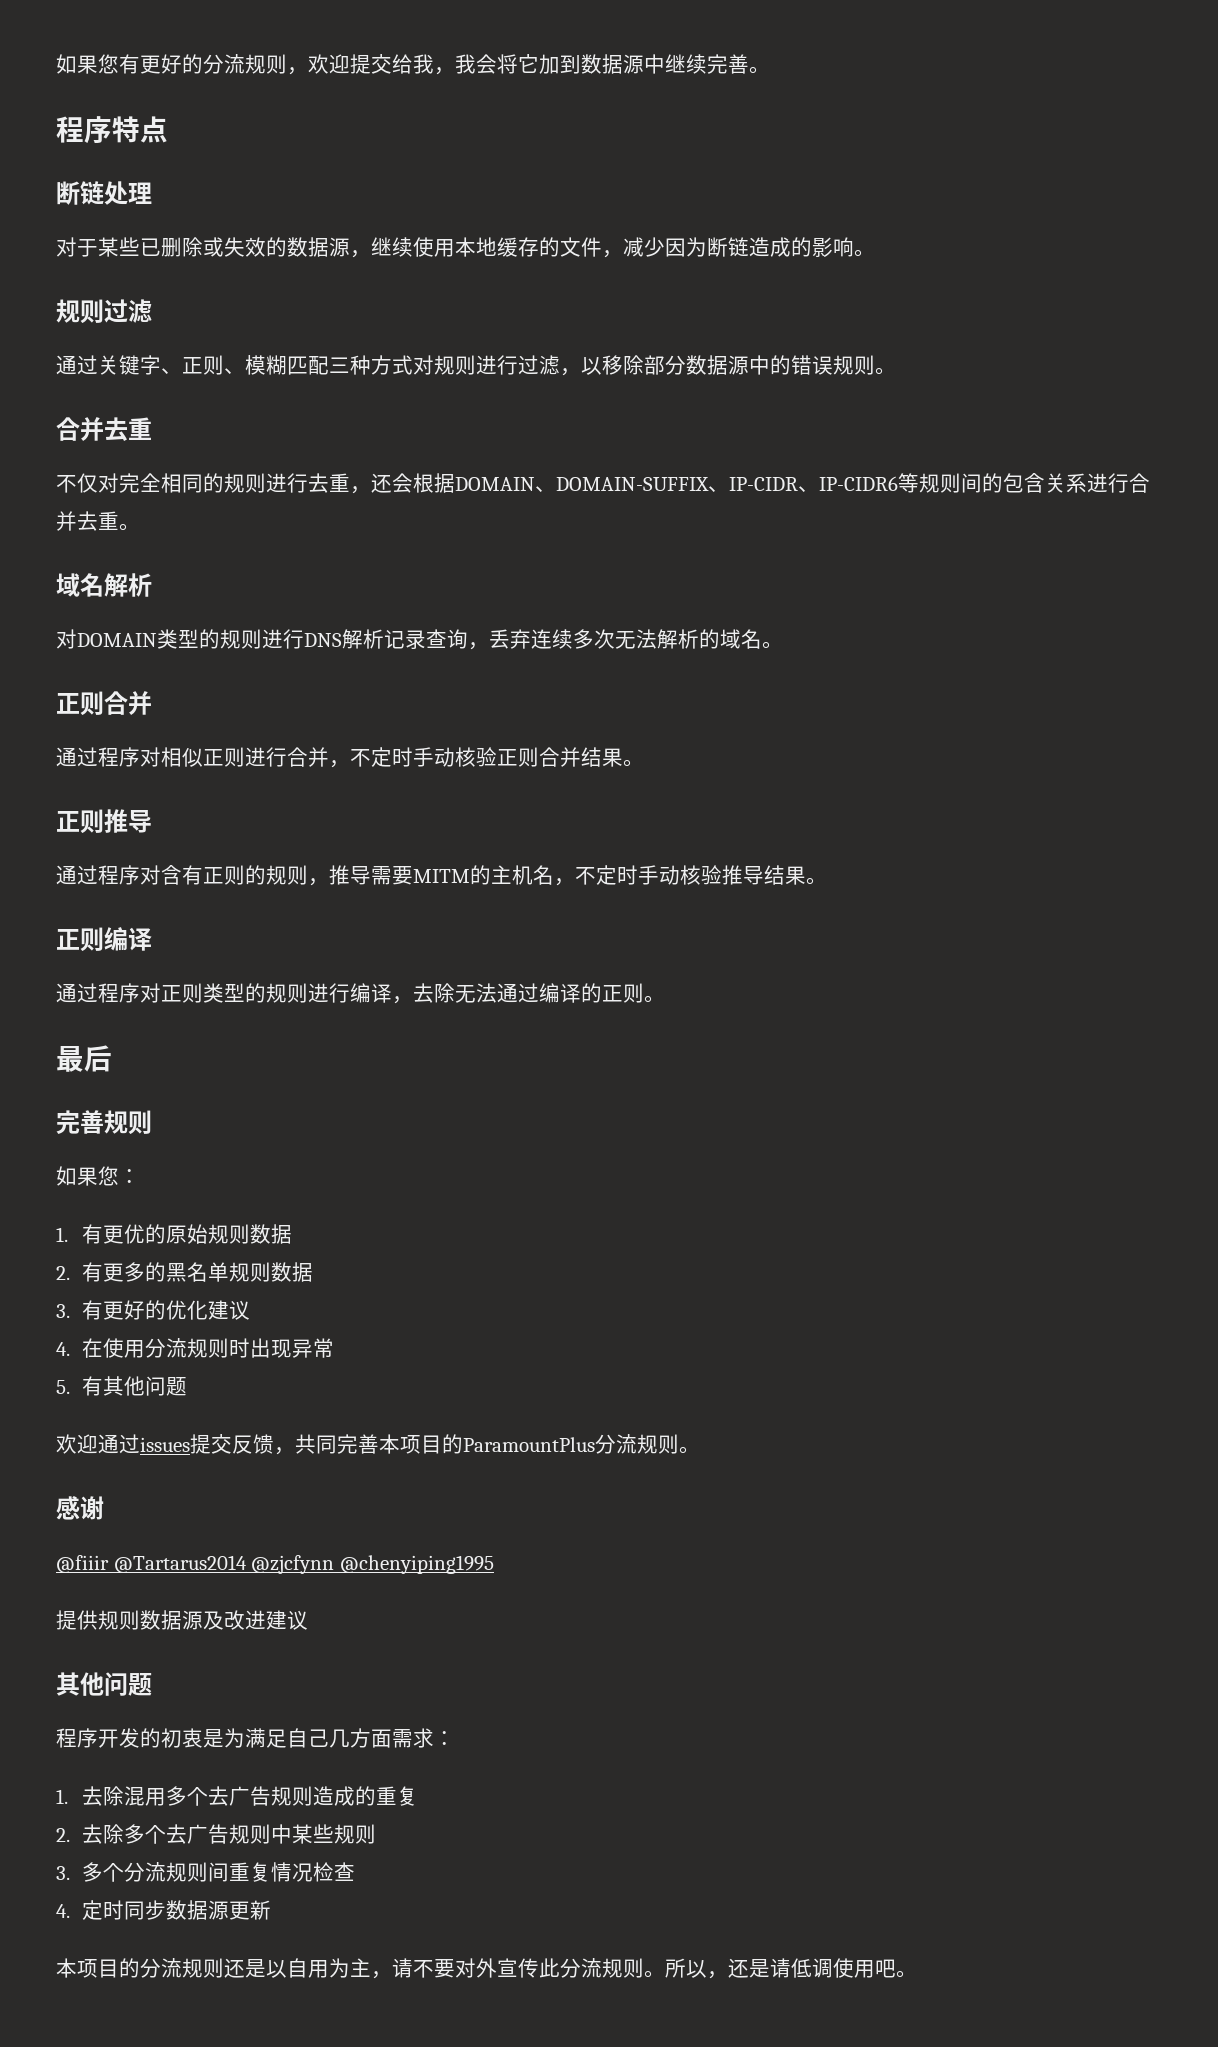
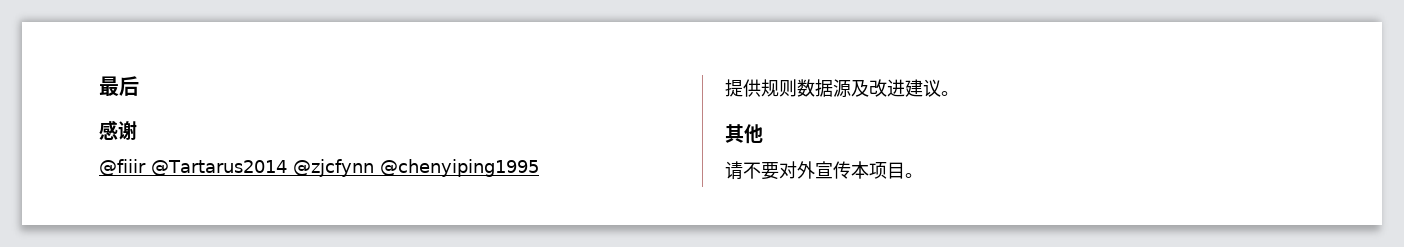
- 如果您有更好的分流规则，欢迎提交给我，我会将它加到数据源中继续完善。
- 程序特点
- 断链处理
- 对于某些已删除或失效的数据源，继续使用本地缓存的文件，减少因为断链造成的影响。
- 规则过滤
- 通过关键字、正则、模糊匹配三种方式对规则进行过滤，以移除部分数据源中的错误规则。
- 合并去重
- 不仅对完全相同的规则进行去重，还会根据DOMAIN、DOMAIN-SUFFIX、IP-CIDR、IP-CIDR6等规则间的包含关系进行合并去重。
- 域名解析
- 对DOMAIN类型的规则进行DNS解析记录查询，丢弃连续多次无法解析的域名。
- 正则合并
- 通过程序对相似正则进行合并，不定时手动核验正则合并结果。
- 正则推导
- 通过程序对含有正则的规则，推导需要MITM的主机名，不定时手动核验推导结果。
- 正则编译
- 通过程序对正则类型的规则进行编译，去除无法通过编译的正则。
  最后
- 完善规则
- 如果您：
- 1.有更优的原始规则数据
- 2.有更多的黑名单规则数据
- 3.有更好的优化建议
- 4.在使用分流规则时出现异常
- 5.有其他问题
- 欢迎通过issues提交反馈，共同完善本项目的ParamountPlus分流规则。
- 提供规则数据源及改进建议
- 其他问题
- 程序开发的初衷是为满足自己几方面需求：
- 1.去除混用多个去广告规则造成的重复
- 2.去除多个去广告规则中某些规则
- 3.多个分流规则间重复情况检查
- 4.定时同步数据源更新
- 本项目的分流规则还是以自用为主，请不要对外宣传此分流规则。所以，还是请低调使用吧。
+ 提供规则数据源及改进建议。
+ 其他
+ 请不要对外宣传本项目。

